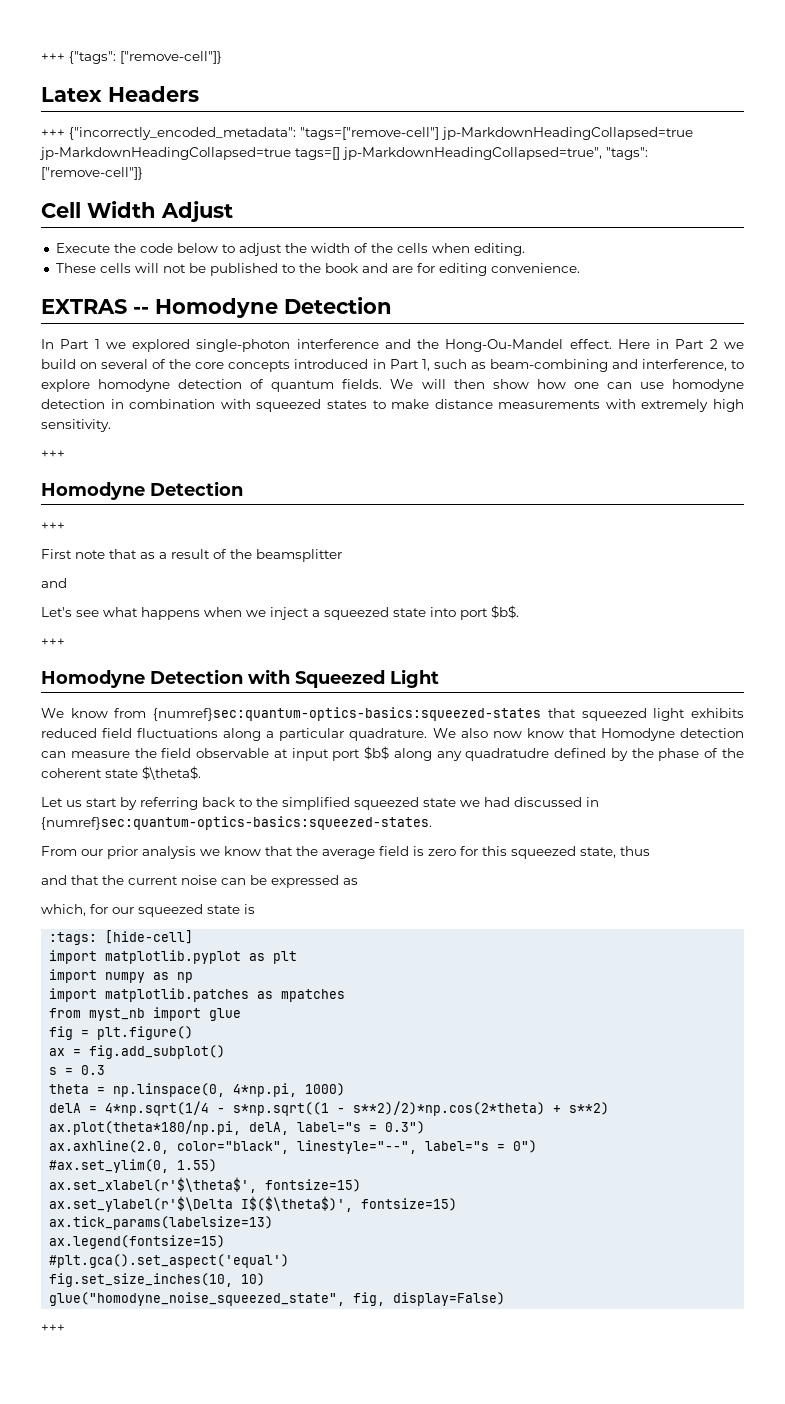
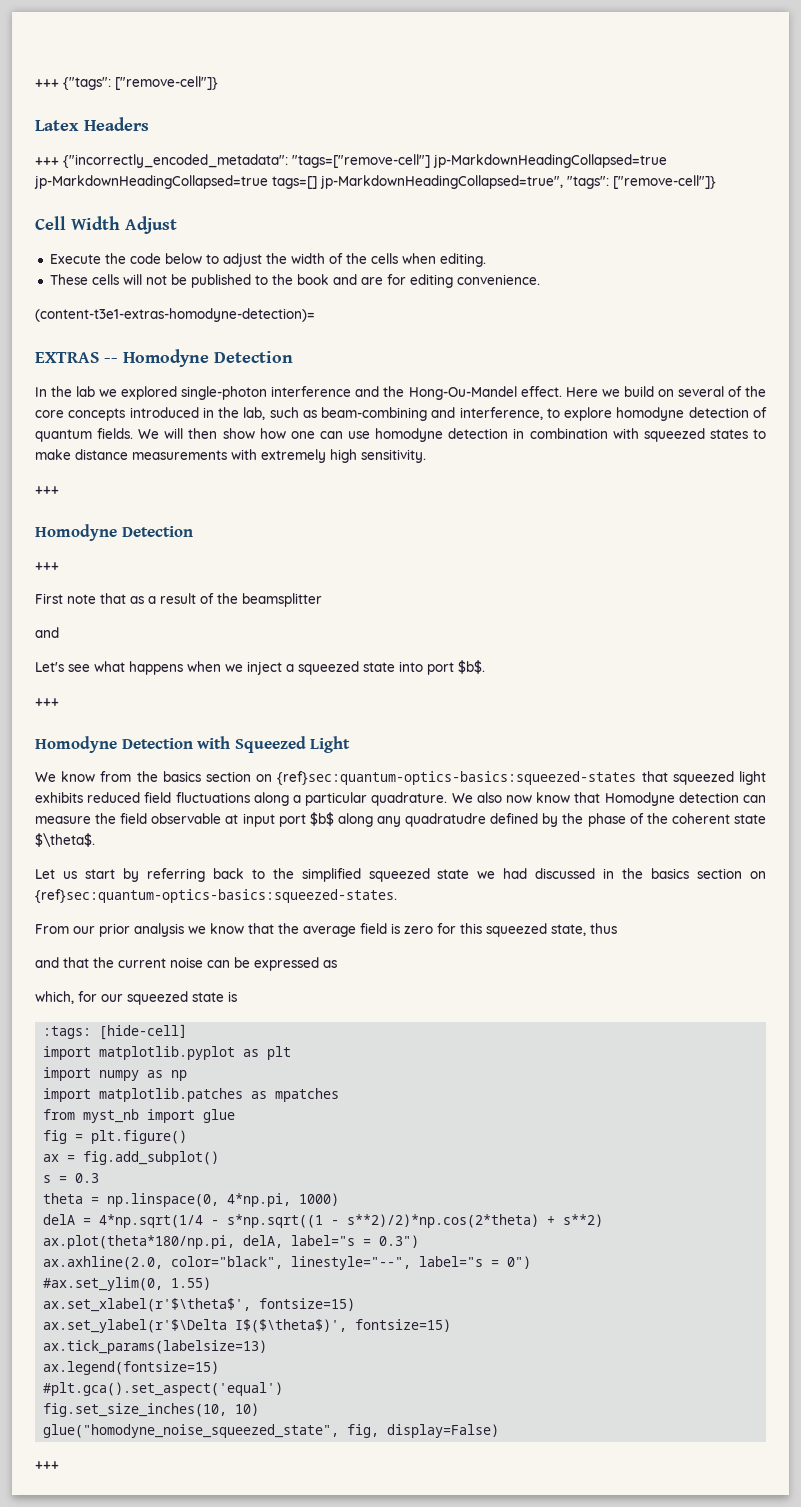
+ (content-t3e1-extras-homodyne-detection)=
- In Part 1 we explored single-photon interference and the Hong-Ou-Mandel effect.
+ In the lab we explored single-photon interference and the Hong-Ou-Mandel effect.
- Here in Part 2 we build on several of the core concepts introduced in Part 1, such as beam-combining and interference, to explore homodyne detection of quantum fields.
+ Here we build on several of the core concepts introduced in the lab, such as beam-combining and interference, to explore homodyne detection of quantum fields.
- We know from {numref}sec:quantum-optics-basics:squeezed-states that squeezed light exhibits reduced field fluctuations along a particular quadrature.
+ We know from the basics section on {ref}sec:quantum-optics-basics:squeezed-states that squeezed light exhibits reduced field fluctuations along a particular quadrature.
- Let us start by referring back to the simplified squeezed state we had discussed in {numref}sec:quantum-optics-basics:squeezed-states.
+ Let us start by referring back to the simplified squeezed state we had discussed in the basics section on {ref}sec:quantum-optics-basics:squeezed-states.

